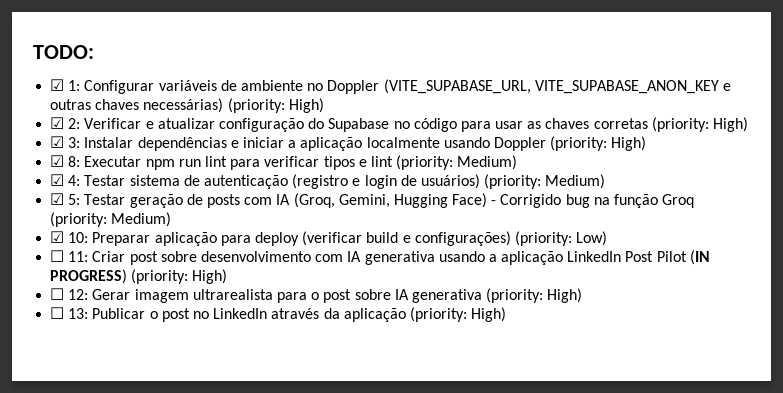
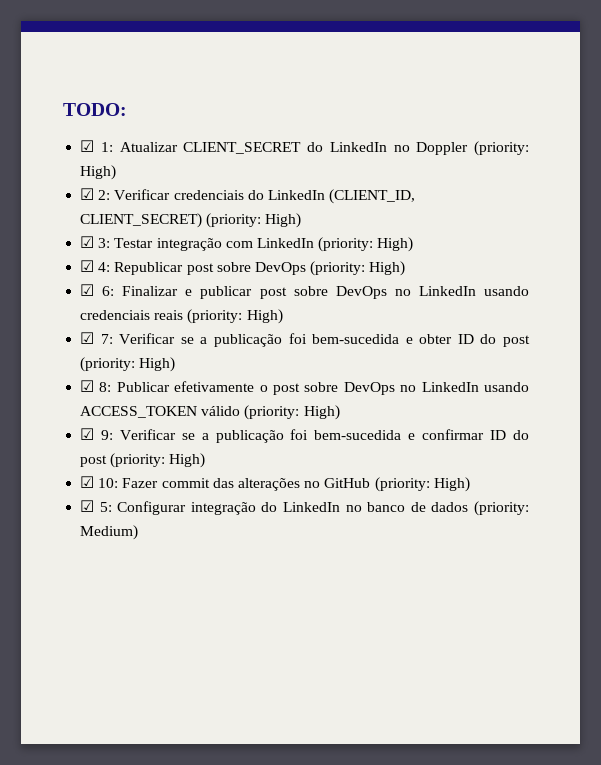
- ☑ 1: Configurar variáveis de ambiente no Doppler (VITE_SUPABASE_URL, VITE_SUPABASE_ANON_KEY e outras chaves necessárias) (priority: High)
+ ☑ 1: Atualizar CLIENT_SECRET do LinkedIn no Doppler (priority: High)
- ☑ 2: Verificar e atualizar configuração do Supabase no código para usar as chaves corretas (priority: High)
- ☑ 3: Instalar dependências e iniciar a aplicação localmente usando Doppler (priority: High)
- ☑ 8: Executar npm run lint para verificar tipos e lint (priority: Medium)
- ☑ 4: Testar sistema de autenticação (registro e login de usuários) (priority: Medium)
- ☑ 5: Testar geração de posts com IA (Groq, Gemini, Hugging Face) - Corrigido bug na função Groq (priority: Medium)
- ☑ 10: Preparar aplicação para deploy (verificar build e configurações) (priority: Low)
- ☐ 11: Criar post sobre desenvolvimento com IA generativa usando a aplicação LinkedIn Post Pilot (IN PROGRESS) (priority: High)
- ☐ 12: Gerar imagem ultrarealista para o post sobre IA generativa (priority: High)
- ☐ 13: Publicar o post no LinkedIn através da aplicação (priority: High)
+ ☑ 2: Verificar credenciais do LinkedIn (CLIENT_ID, CLIENT_SECRET) (priority: High)
+ ☑ 3: Testar integração com LinkedIn (priority: High)
+ ☑ 4: Republicar post sobre DevOps (priority: High)
+ ☑ 6: Finalizar e publicar post sobre DevOps no LinkedIn usando credenciais reais (priority: High)
+ ☑ 7: Verificar se a publicação foi bem-sucedida e obter ID do post (priority: High)
+ ☑ 8: Publicar efetivamente o post sobre DevOps no LinkedIn usando ACCESS_TOKEN válido (priority: High)
+ ☑ 9: Verificar se a publicação foi bem-sucedida e confirmar ID do post (priority: High)
+ ☑ 10: Fazer commit das alterações no GitHub (priority: High)
+ ☑ 5: Configurar integração do LinkedIn no banco de dados (priority: Medium)

